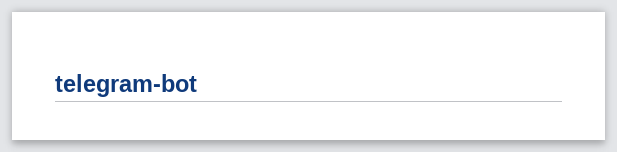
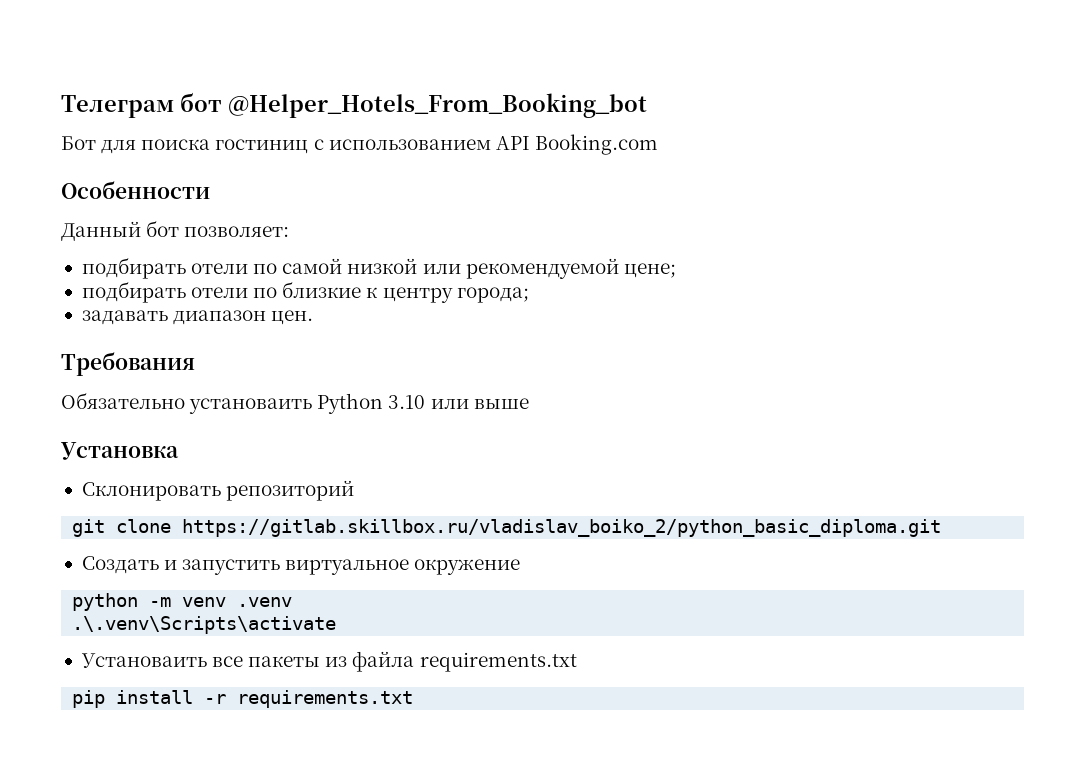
- telegram-bot
+ Телеграм бот @Helper_Hotels_From_Booking_bot
+ Бот для поиска гостиниц с использованием API Booking.com
+ Особенности
+ Данный бот позволяет:
+ подбирать отели по самой низкой или рекомендуемой цене;
+ подбирать отели по близкие к центру города;
+ задавать диапазон цен.
+ Требования
+ Обязательно установаить Python 3.10 или выше
+ Установка
+ Склонировать репозиторий
+ git clone https://gitlab.skillbox.ru/vladislav_boiko_2/python_basic_diploma.git
+ Создать и запустить виртуальное окружение
+ python -m venv .venv
+ .\.venv\Scripts\activate
+ Установаить все пакеты из файла requirements.txt
+ pip install -r requirements.txt

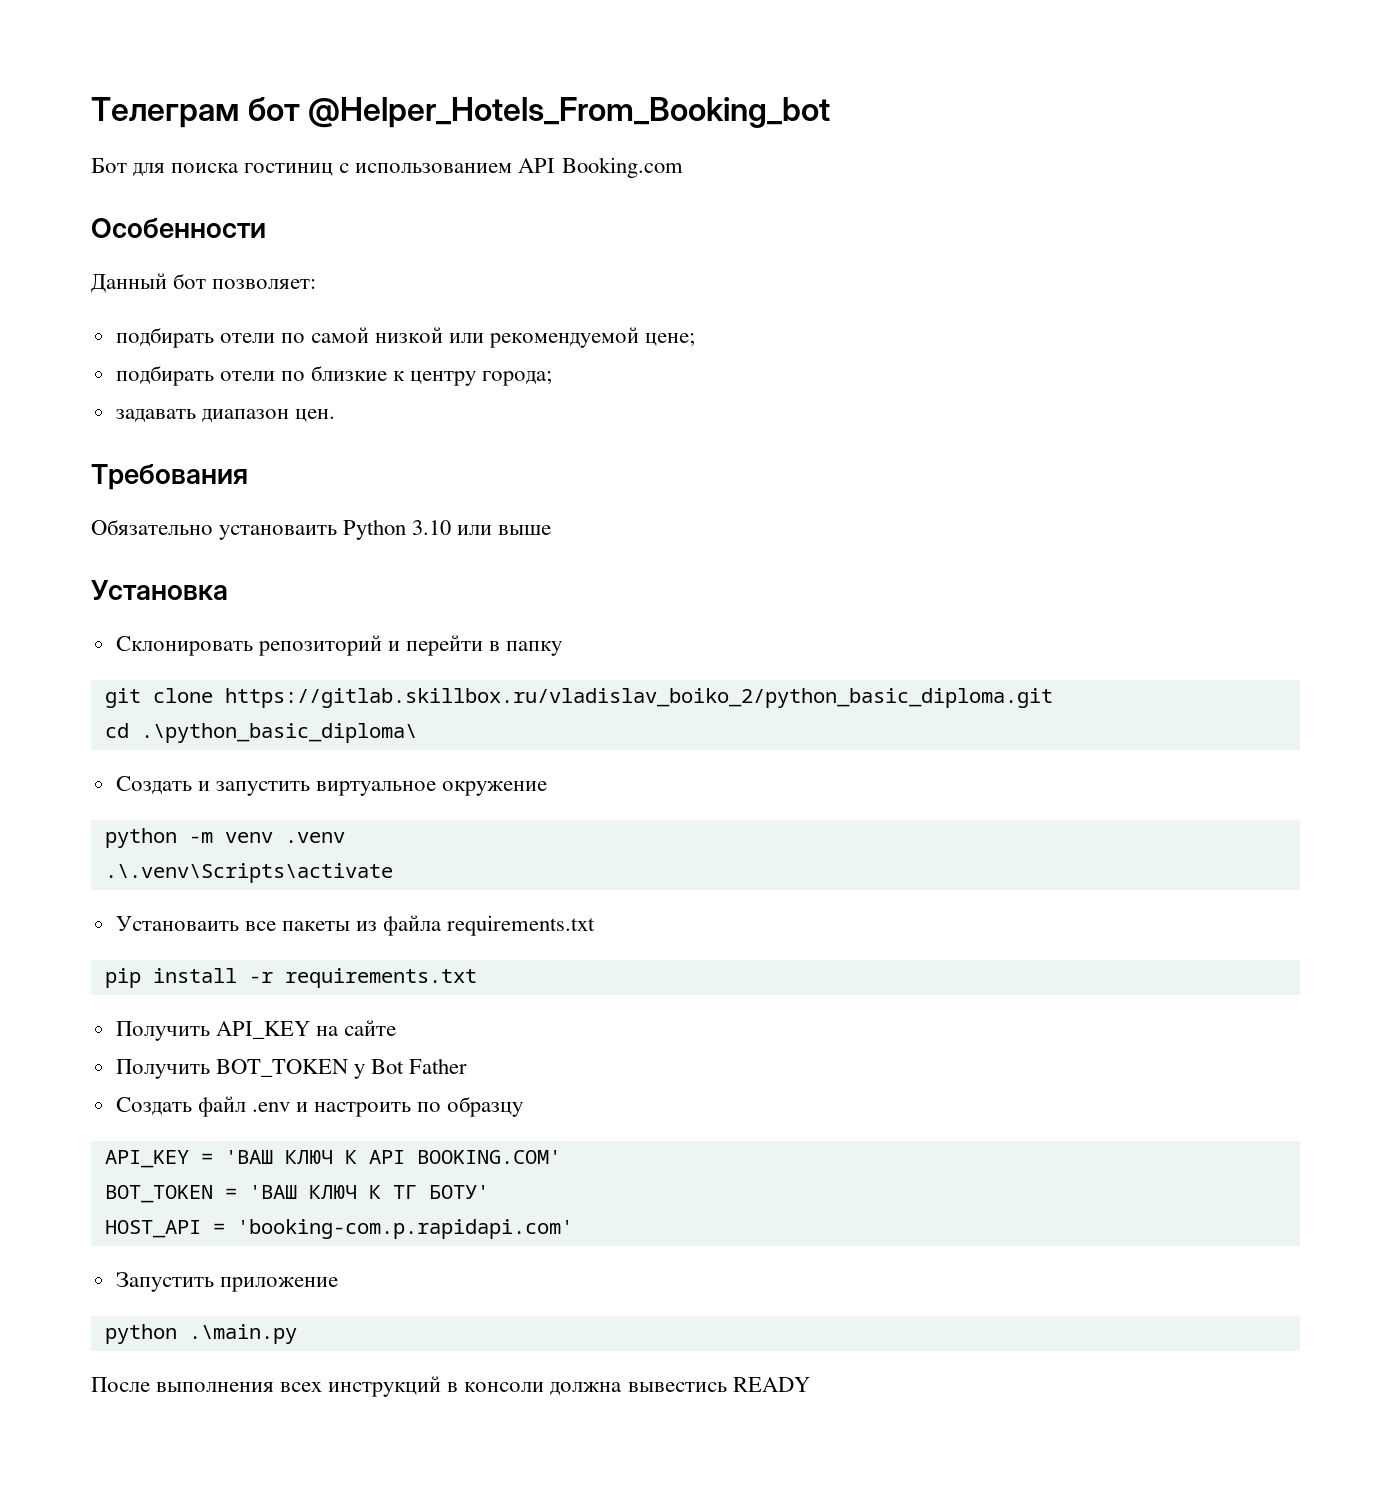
- Склонировать репозиторий
+ Склонировать репозиторий и перейти в папку
+ cd .\python_basic_diploma\
+ Получить API_KEY на сайте
+ Получить BOT_TOKEN у Bot Father
+ Создать файл .env и настроить по образцу
+ API_KEY = 'ВАШ КЛЮЧ К API BOOKING.COM'
+ BOT_TOKEN = 'ВАШ КЛЮЧ К ТГ БОТУ'
+ HOST_API = 'booking-com.p.rapidapi.com'
+ Запустить приложение
+ python .\main.py
+ После выполнения всех инструкций в консоли должна вывестись READY

